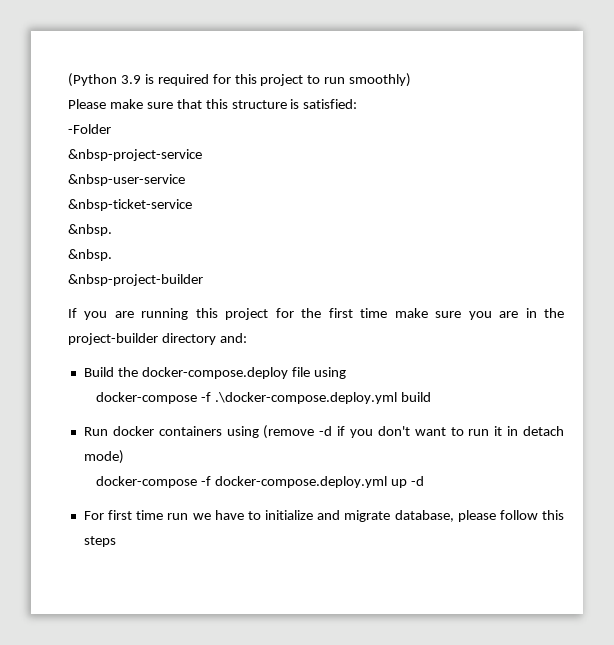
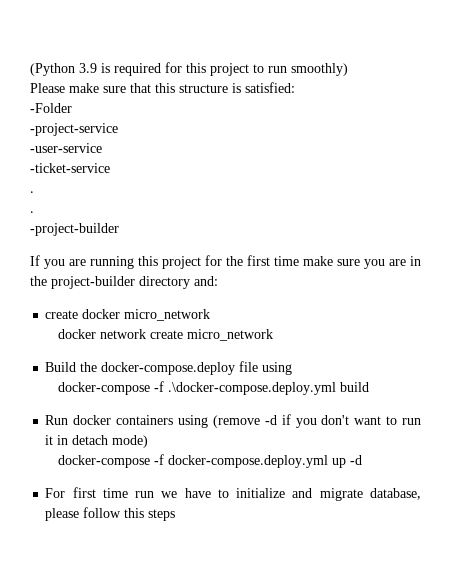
- &nbsp-project-service
- &nbsp-user-service
- &nbsp-ticket-service
- &nbsp.
- &nbsp.
- &nbsp-project-builder
+ -project-service
+ -user-service
+ -ticket-service
+ .
+ .
+ -project-builder
+ create docker micro_network
+ docker network create micro_network

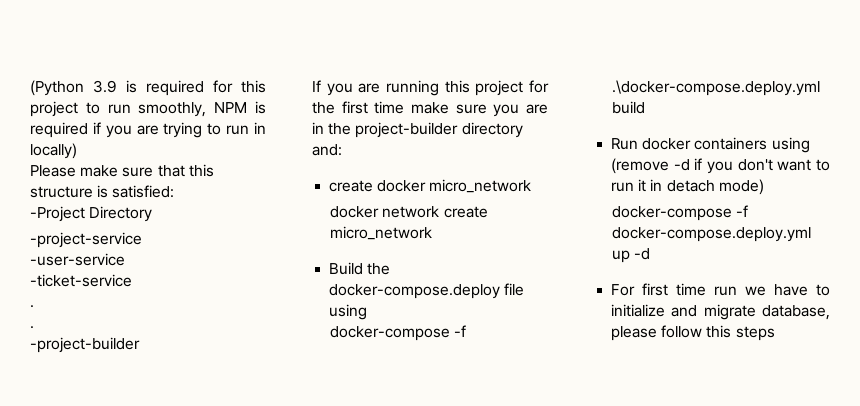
- (Python 3.9 is required for this project to run smoothly)
+ (Python 3.9 is required for this project to run smoothly, NPM is required if you are trying to run in locally)
- -Folder
+ -Project Directory

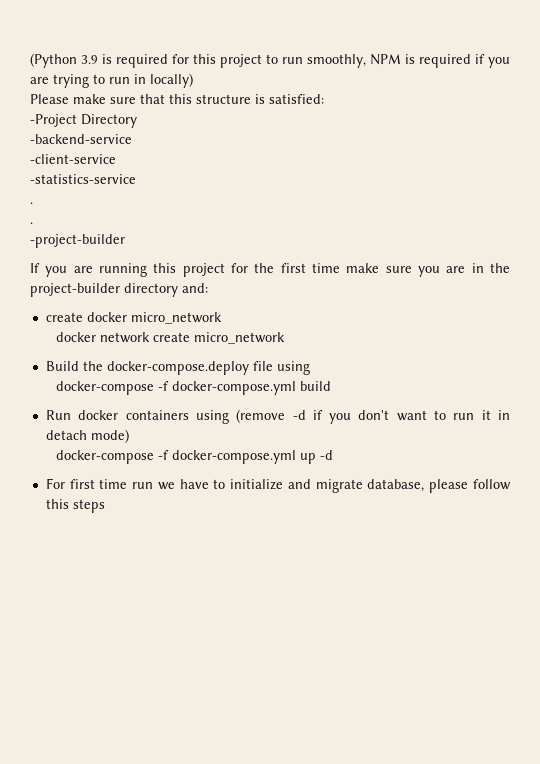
- -project-service
- -user-service
- -ticket-service
+ -backend-service
+ -client-service
+ -statistics-service
- docker-compose -f .\docker-compose.deploy.yml build
+ docker-compose -f docker-compose.yml build
- docker-compose -f docker-compose.deploy.yml up -d
+ docker-compose -f docker-compose.yml up -d

